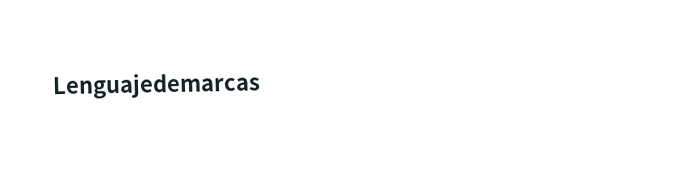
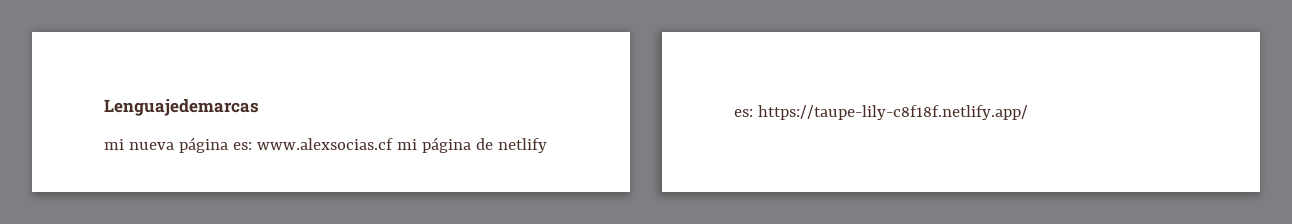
+ mi nueva página es: www.alexsocias.cf mi página de netlify es: https://taupe-lily-c8f18f.netlify.app/

